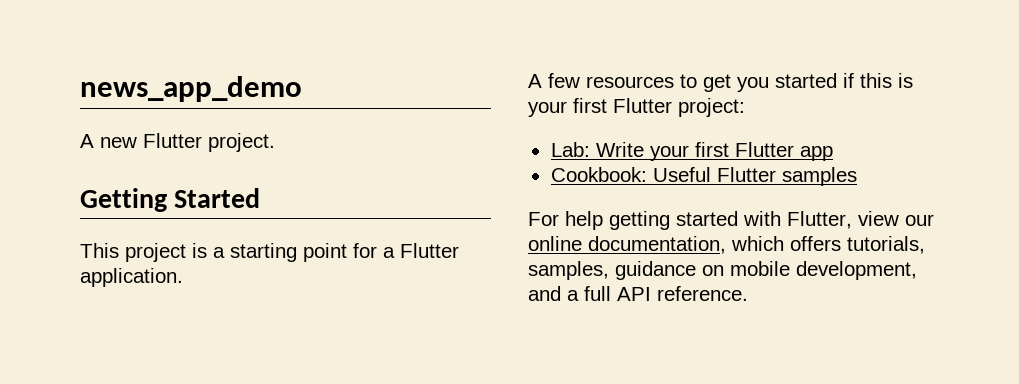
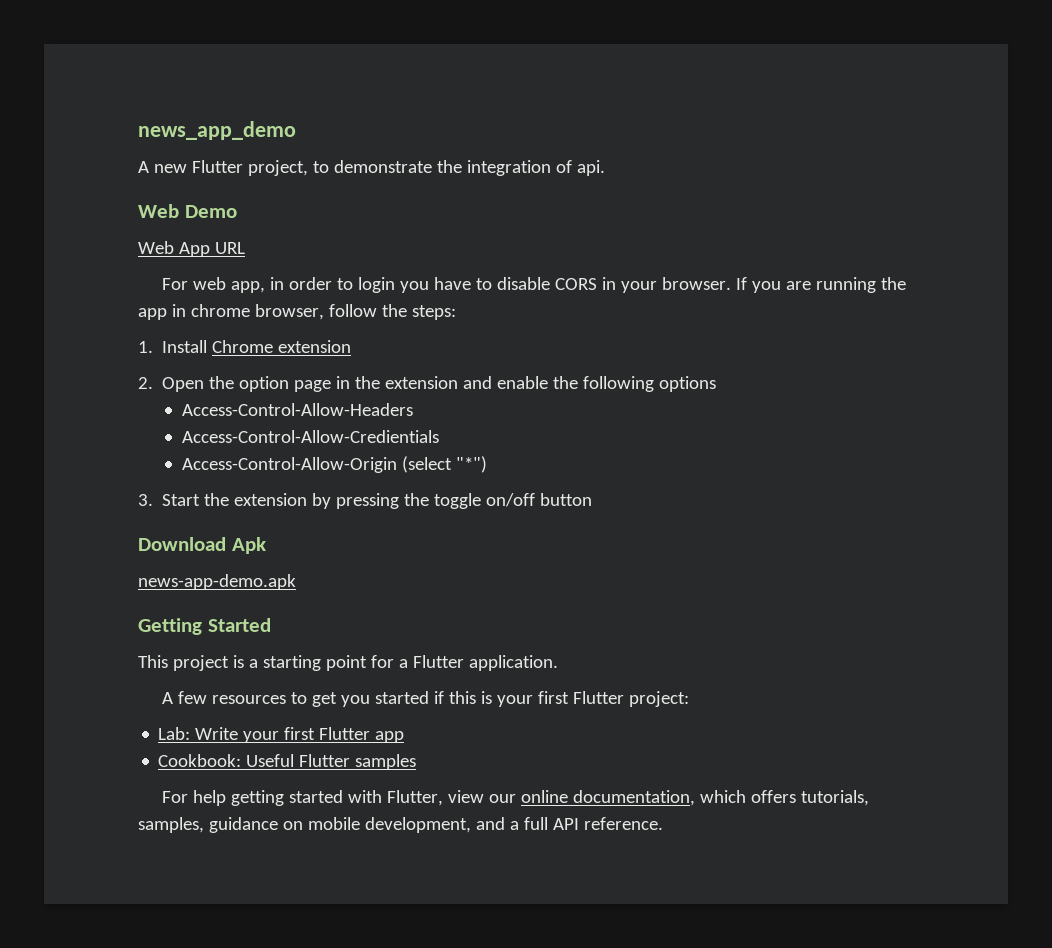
- A new Flutter project.
+ A new Flutter project, to demonstrate the integration of api.
+ Web Demo
+ Web App URL
+ For web app, in order to login you have to disable CORS in your browser. If you are running the app in chrome browser, follow the steps:
+ 1. Install Chrome extension
+ 2. Open the option page in the extension and enable the following options
+ Access-Control-Allow-Headers
+ Access-Control-Allow-Credientials
+ Access-Control-Allow-Origin (select "*")
+ 3. Start the extension by pressing the toggle on/off button
+ Download Apk
+ news-app-demo.apk

